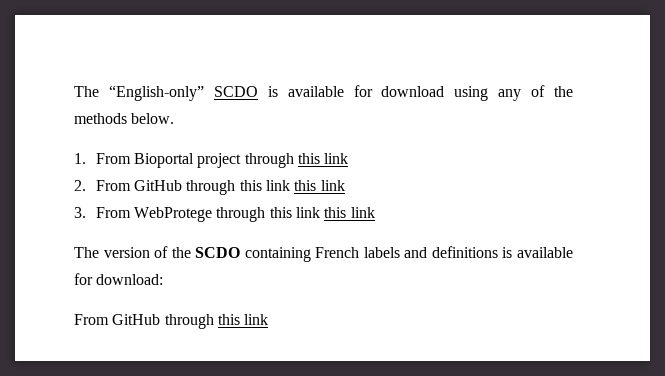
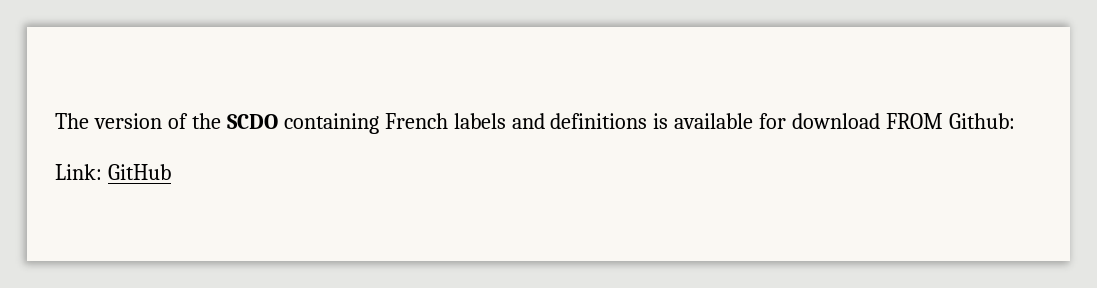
- The “English-only” SCDO is available for download using any of the methods below.
- 1. From Bioportal project through this link
- 2. From GitHub through this link this link
- 3. From WebProtege through this link this link
- The version of the SCDO containing French labels and definitions is available for download:
- From GitHub through this link
+ The version of the SCDO containing French labels and definitions is available for download FROM Github:
+ Link: GitHub

